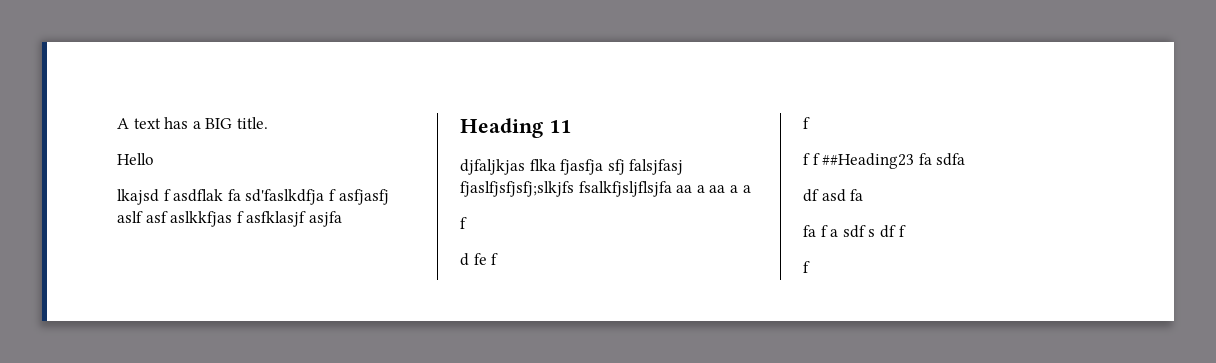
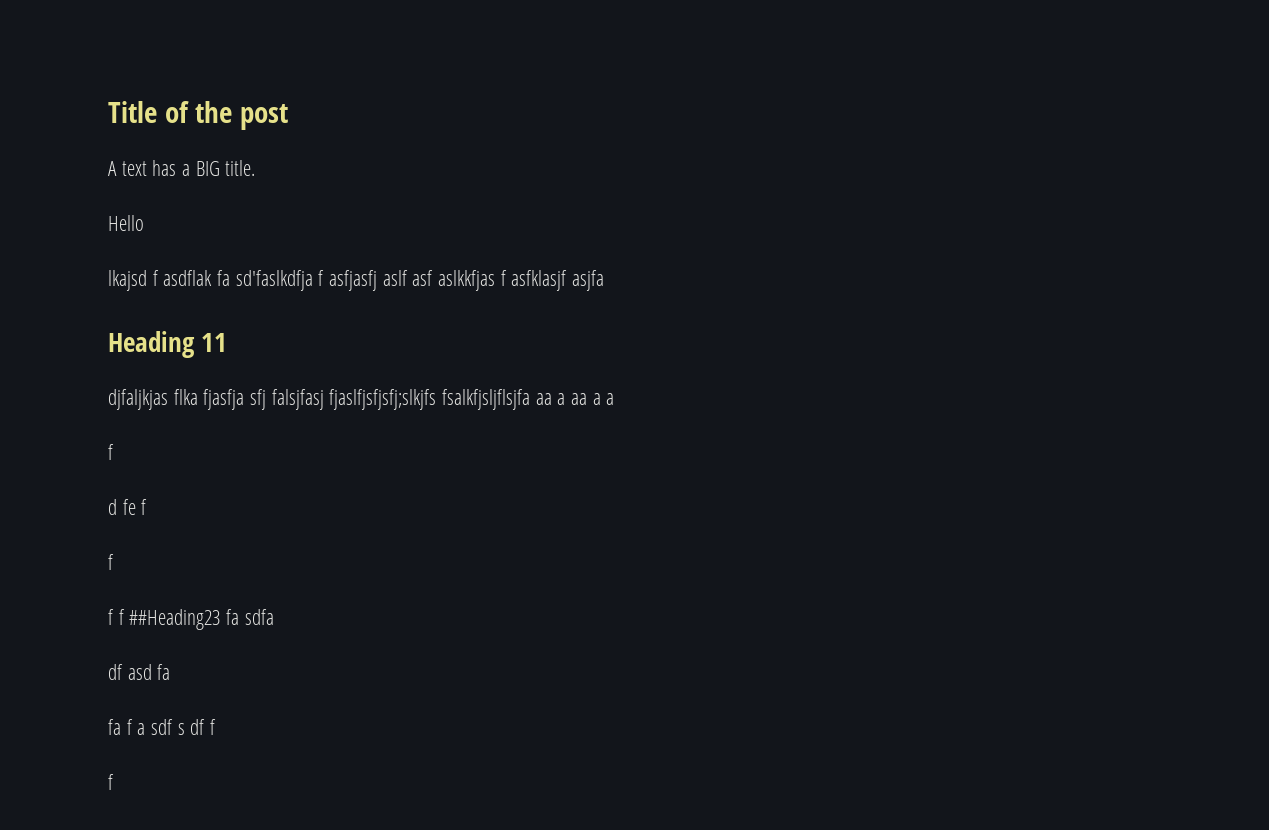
+ Title of the post

